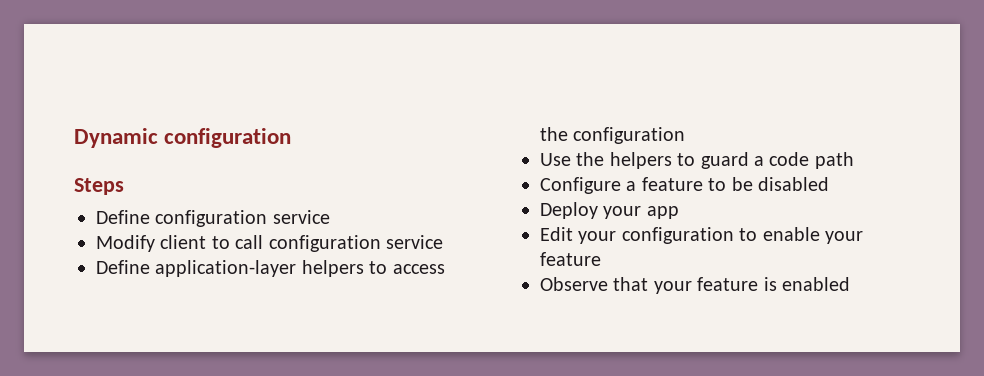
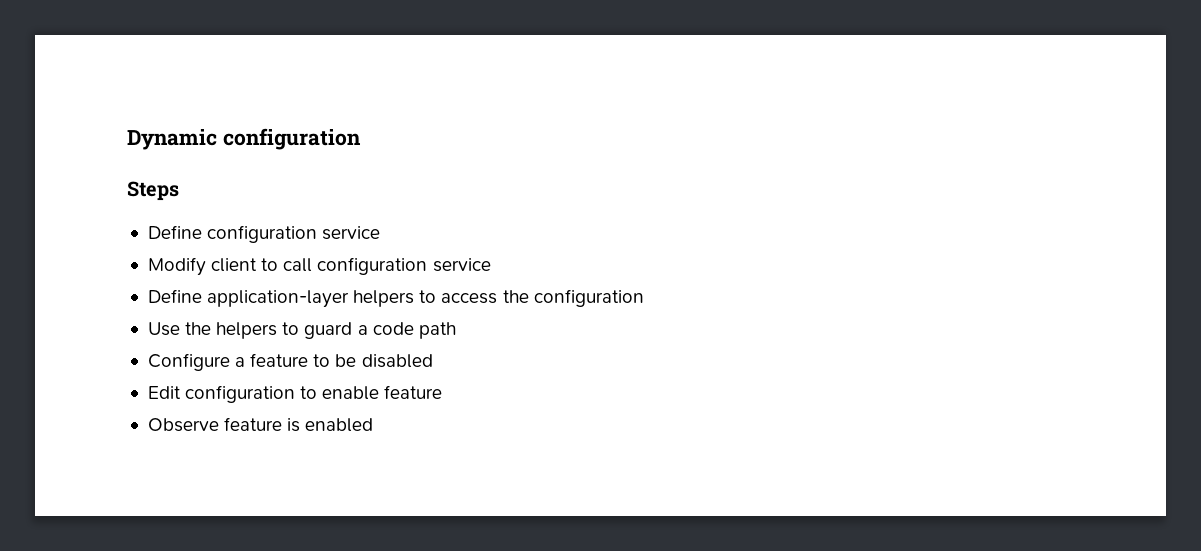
- Deploy your app
- Edit your configuration to enable your feature
+ Edit configuration to enable feature
- Observe that your feature is enabled
+ Observe feature is enabled

